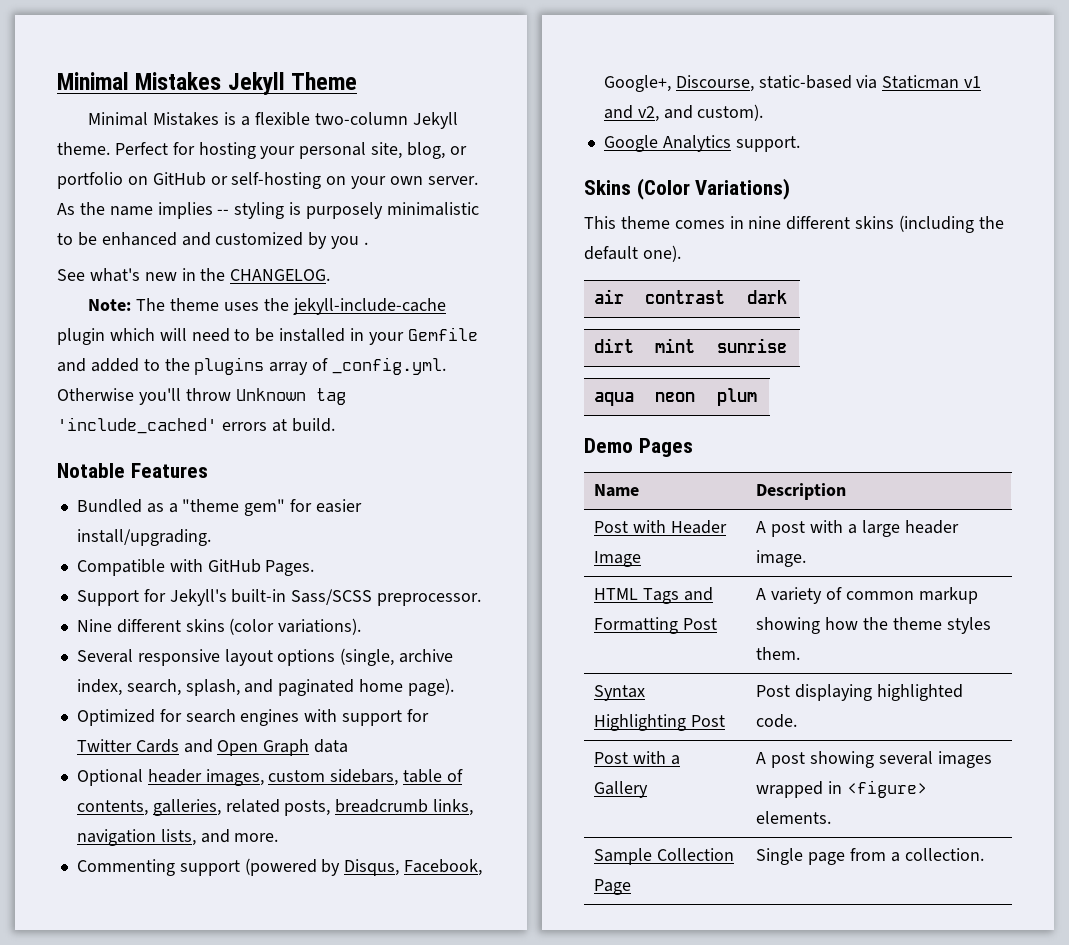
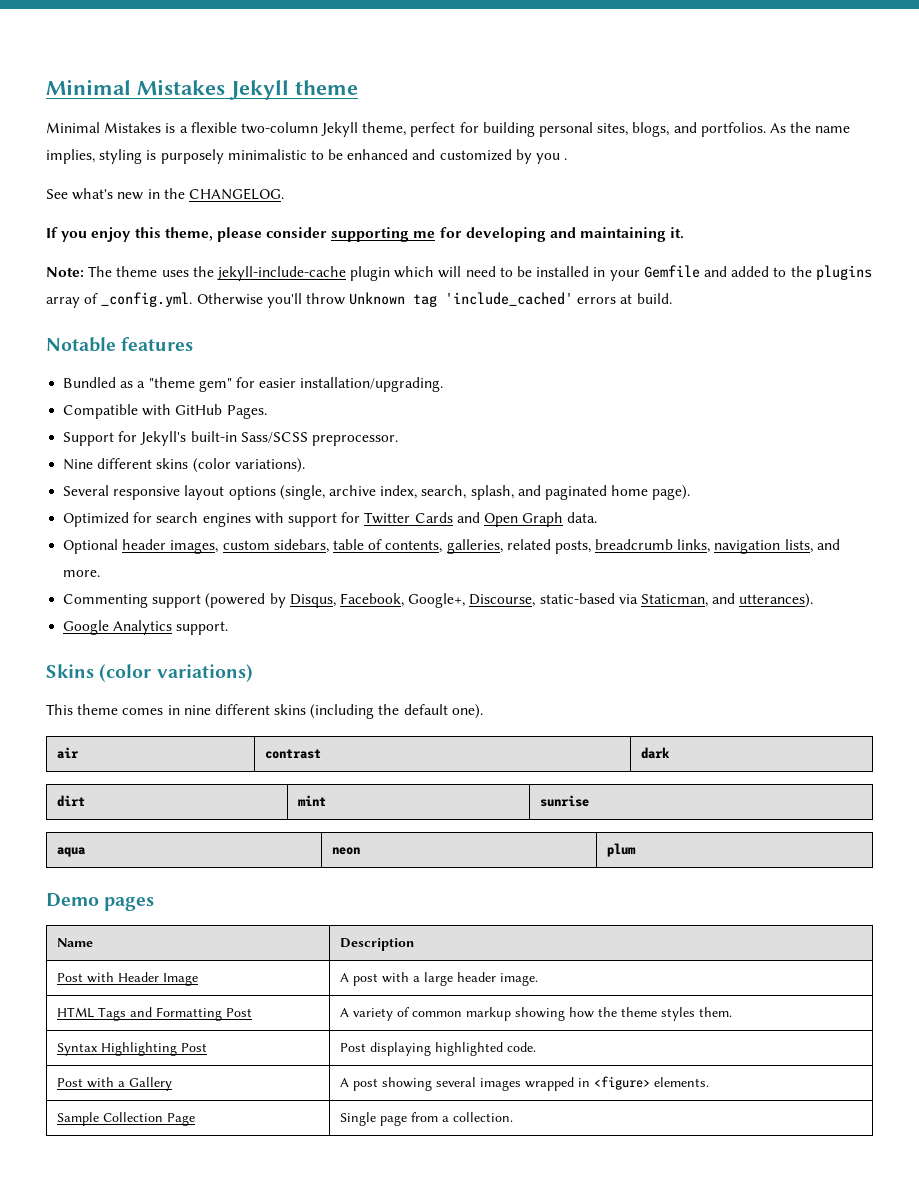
- Minimal Mistakes Jekyll Theme
+ Minimal Mistakes Jekyll theme
- Minimal Mistakes is a flexible two-column Jekyll theme. Perfect for hosting your personal site, blog, or portfolio on GitHub or self-hosting on your own server.
+ Minimal Mistakes is a flexible two-column Jekyll theme, perfect for building personal sites, blogs, and portfolios.
- As the name implies -- styling is purposely minimalistic to be enhanced and customized by you .
+ As the name implies, styling is purposely minimalistic to be enhanced and customized by you .
+ If you enjoy this theme, please consider supporting me for developing and maintaining it.
- Notable Features
+ Notable features
- Bundled as a "theme gem" for easier install/upgrading.
+ Bundled as a "theme gem" for easier installation/upgrading.
- Optimized for search engines with support for Twitter Cards and Open Graph data
+ Optimized for search engines with support for Twitter Cards and Open Graph data.
- Commenting support (powered by Disqus, Facebook, Google+, Discourse, static-based via Staticman v1 and v2, and custom).
+ Commenting support (powered by Disqus, Facebook, Google+, Discourse, static-based via Staticman, and utterances).
- Skins (Color Variations)
+ Skins (color variations)
- Demo Pages
+ Demo pages

